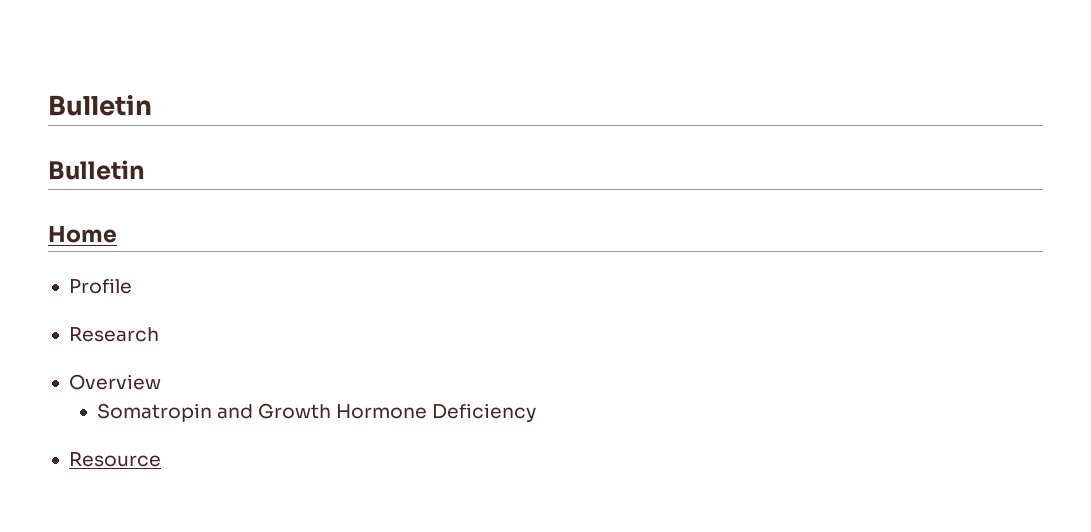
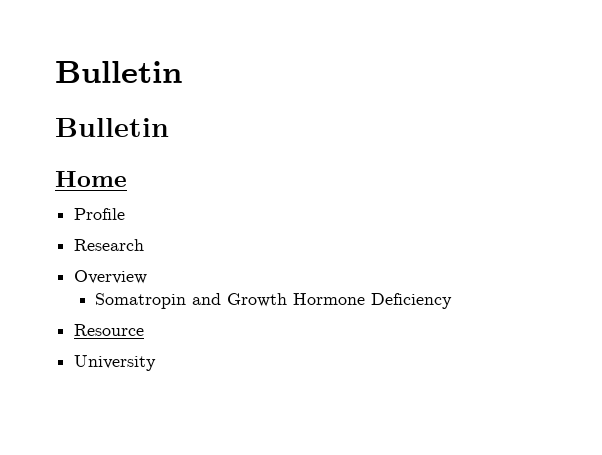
+ University

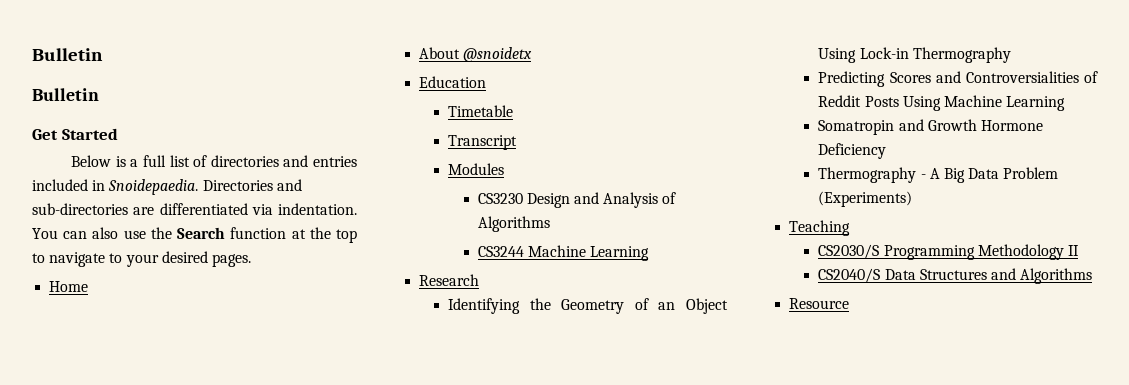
+ Get Started
+ Below is a full list of directories and entries included in Snoidepaedia. Directories and sub-directories are differentiated via indentation. You can also use the Search function at the top to navigate to your desired pages.
  Home
- Profile
+ About @snoidetx
+ Education
+ Timetable
+ Transcript
+ Modules
+ CS3230 Design and Analysis of Algorithms
+ CS3244 Machine Learning
  Research
- Overview
+ Identifying the Geometry of an Object Using Lock-in Thermography
+ Predicting Scores and Controversialities of Reddit Posts Using Machine Learning
+ Thermography - A Big Data Problem (Experiments)
+ Teaching
+ CS2030/S Programming Methodology II
+ CS2040/S Data Structures and Algorithms
- University

